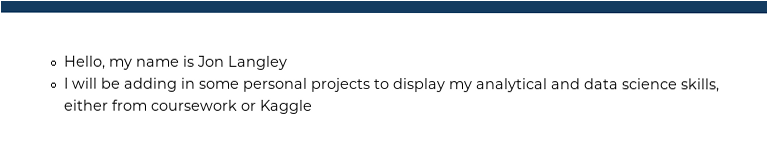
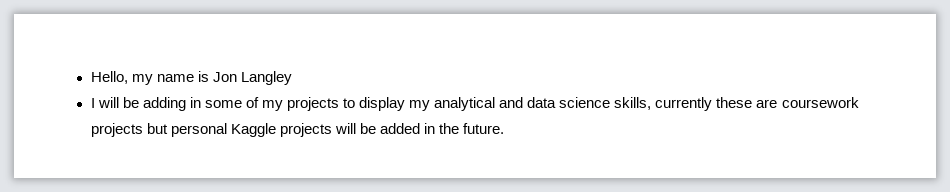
- I will be adding in some personal projects to display my analytical and data science skills, either from coursework or Kaggle
+ I will be adding in some of my projects to display my analytical and data science skills, currently these are coursework projects but personal Kaggle projects will be added in the future.

